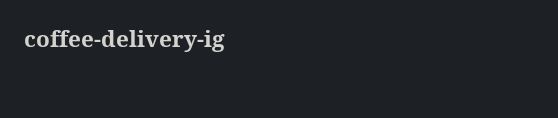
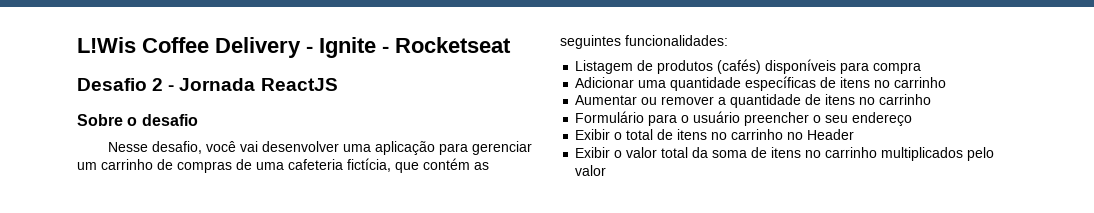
- coffee-delivery-ig
+ L!Wis Coffee Delivery - Ignite - Rocketseat
+ Desafio 2 - Jornada ReactJS
+ Sobre o desafio
+ Nesse desafio, você vai desenvolver uma aplicação para gerenciar um carrinho de compras de uma cafeteria fictícia, que contém as seguintes funcionalidades:
+ Listagem de produtos (cafés) disponíveis para compra
+ Adicionar uma quantidade específicas de itens no carrinho
+ Aumentar ou remover a quantidade de itens no carrinho
+ Formulário para o usuário preencher o seu endereço
+ Exibir o total de itens no carrinho no Header
+ Exibir o valor total da soma de itens no carrinho multiplicados pelo valor

